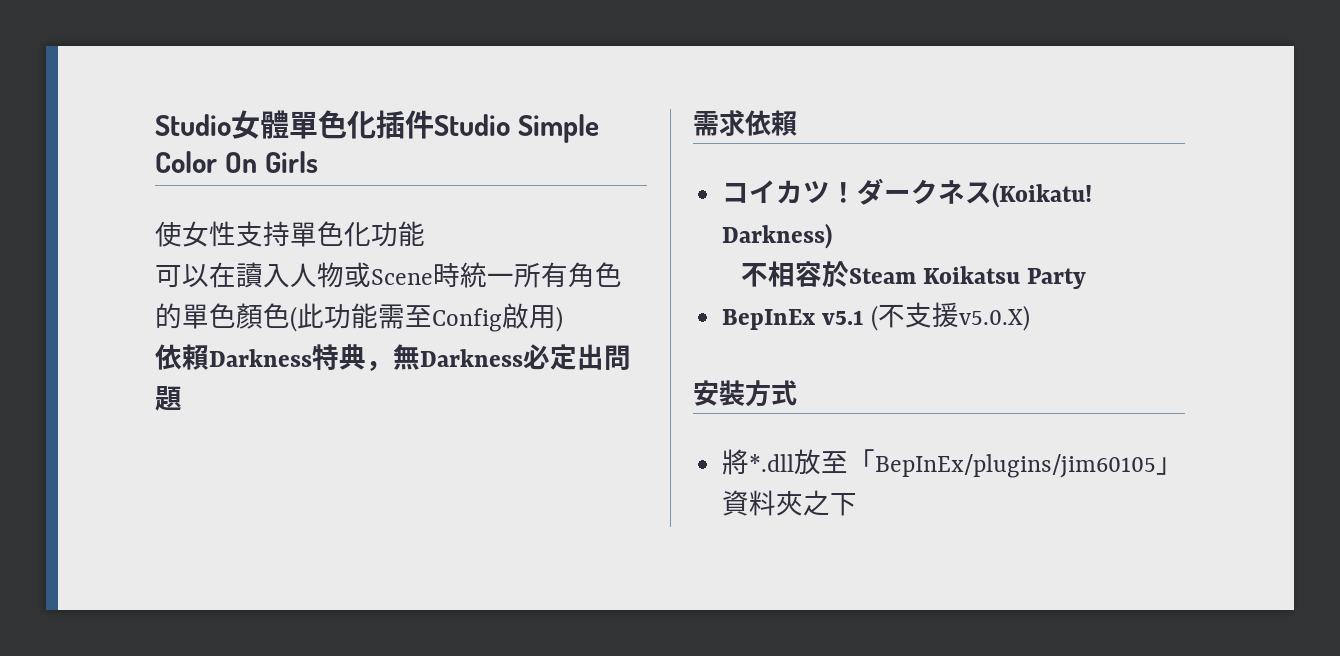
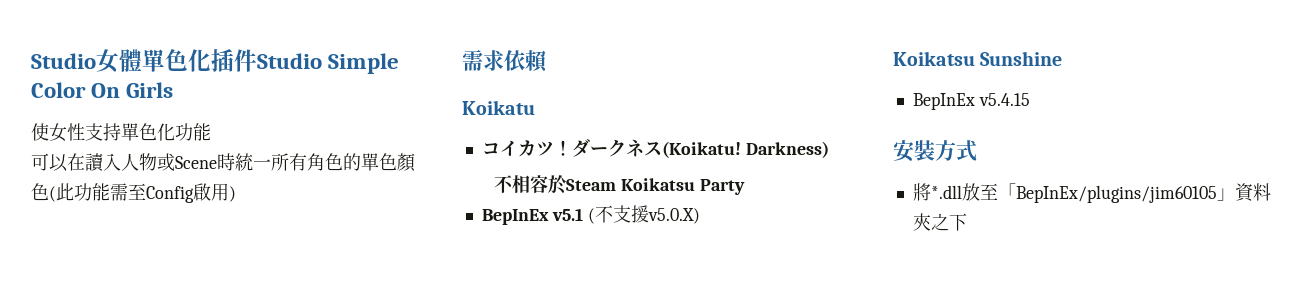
- 依賴Darkness特典，無Darkness必定出問題
+ Koikatu
+ Koikatsu Sunshine
+ BepInEx v5.4.15

